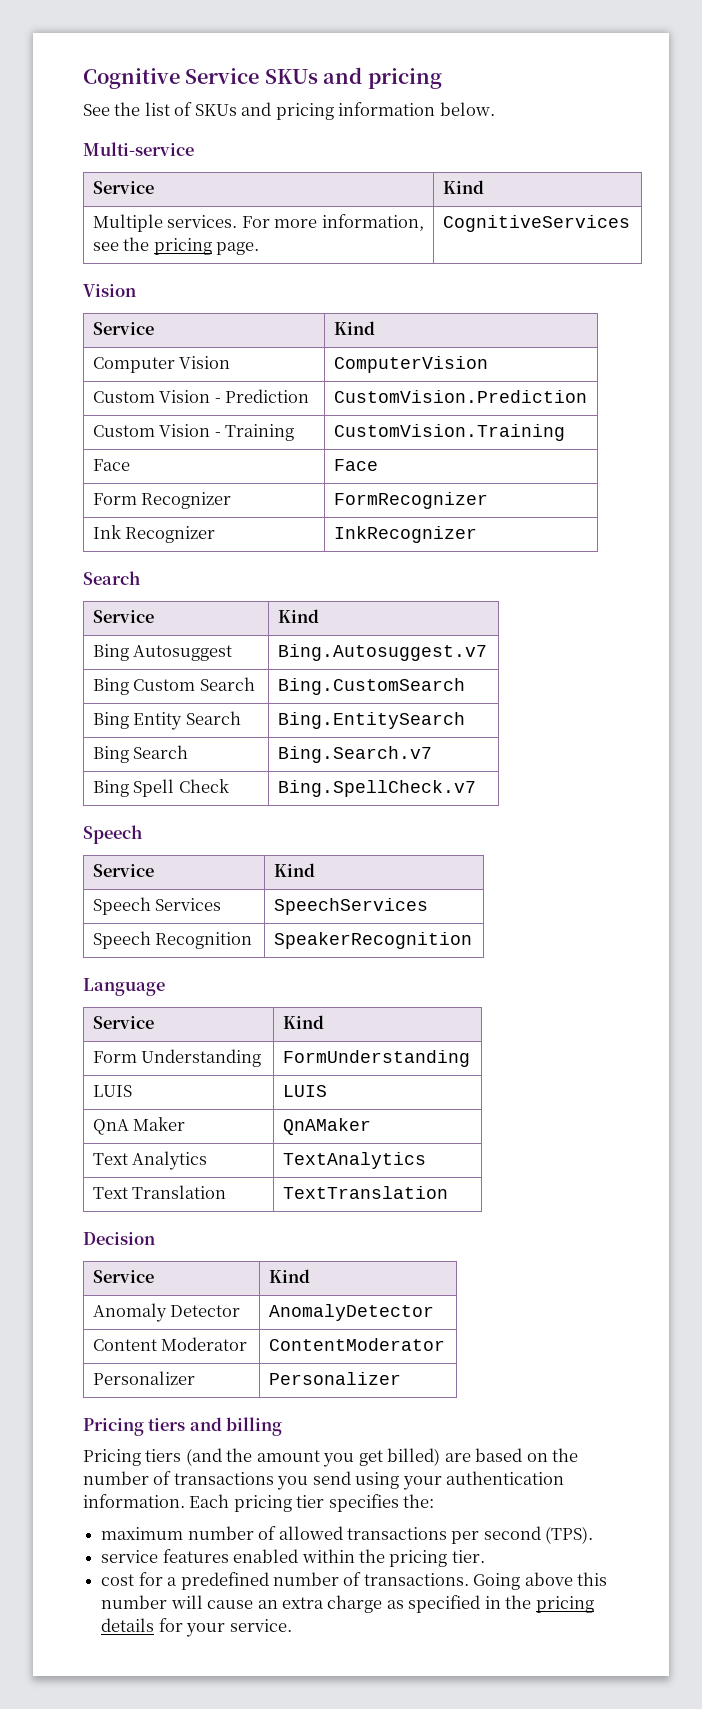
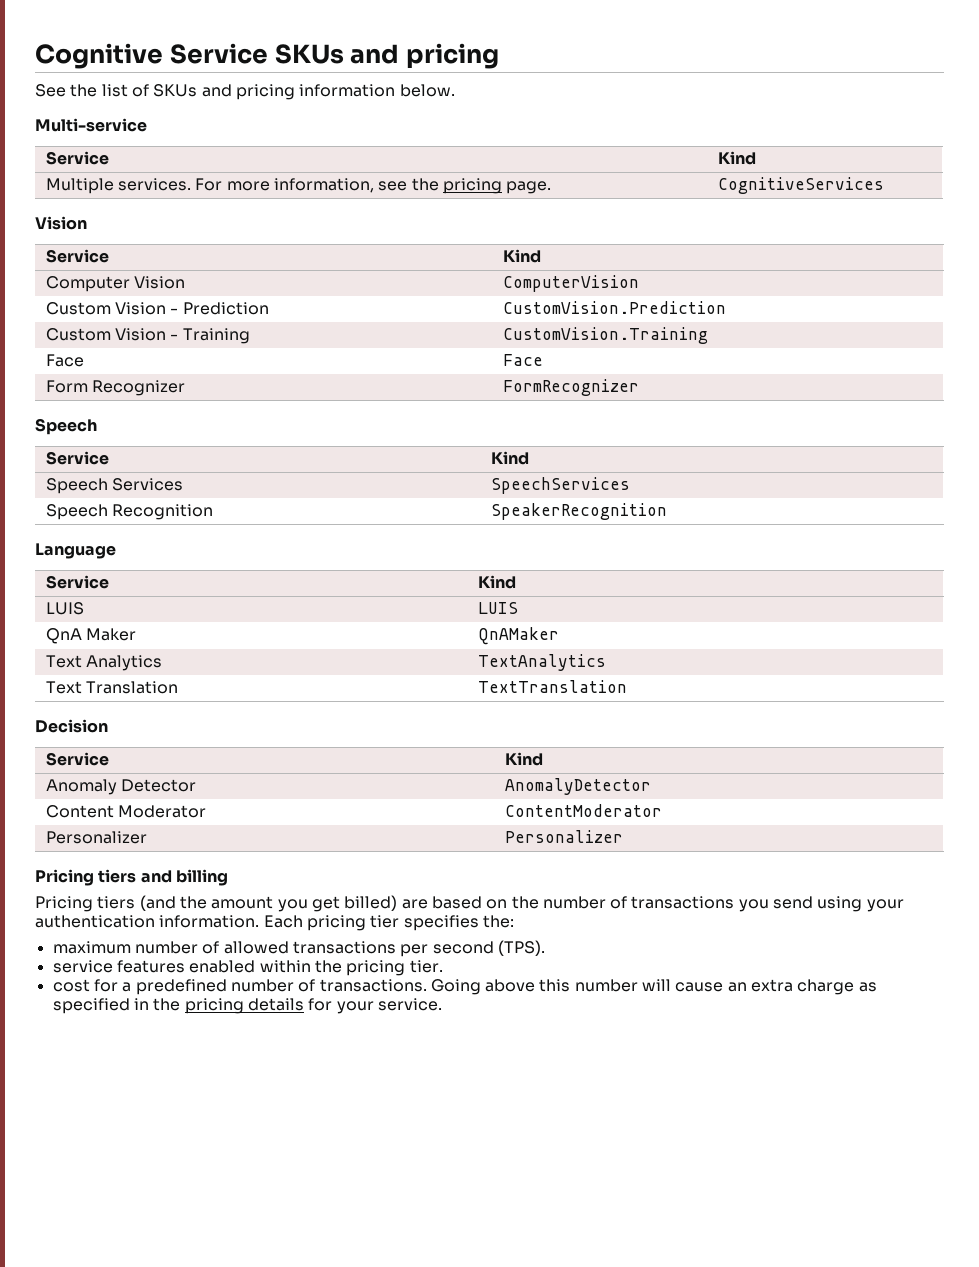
- Ink Recognizer | InkRecognizer
- Search
- Service | Kind
- Bing Autosuggest | Bing.Autosuggest.v7
- Bing Custom Search | Bing.CustomSearch
- Bing Entity Search | Bing.EntitySearch
- Bing Search | Bing.Search.v7
- Bing Spell Check | Bing.SpellCheck.v7
- Form Understanding | FormUnderstanding

